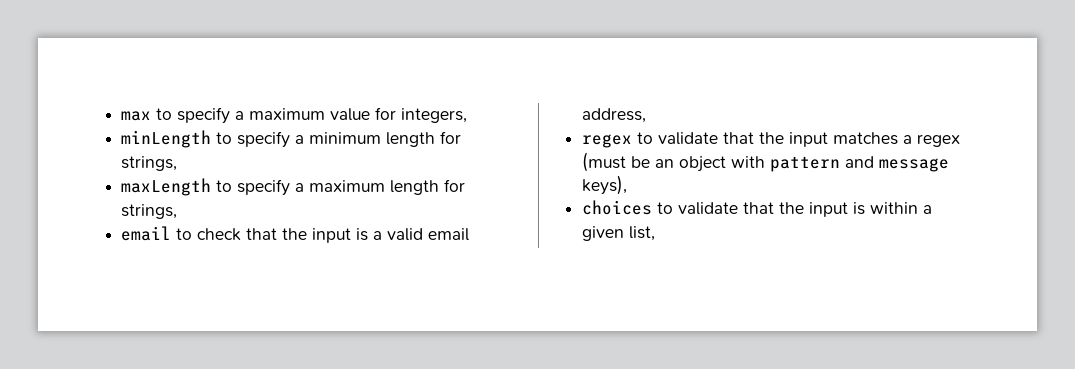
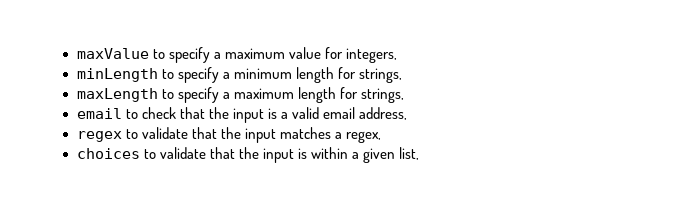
- max to specify a maximum value for integers,
+ maxValue to specify a maximum value for integers,
- regex to validate that the input matches a regex (must be an object with pattern and message keys),
+ regex to validate that the input matches a regex,

